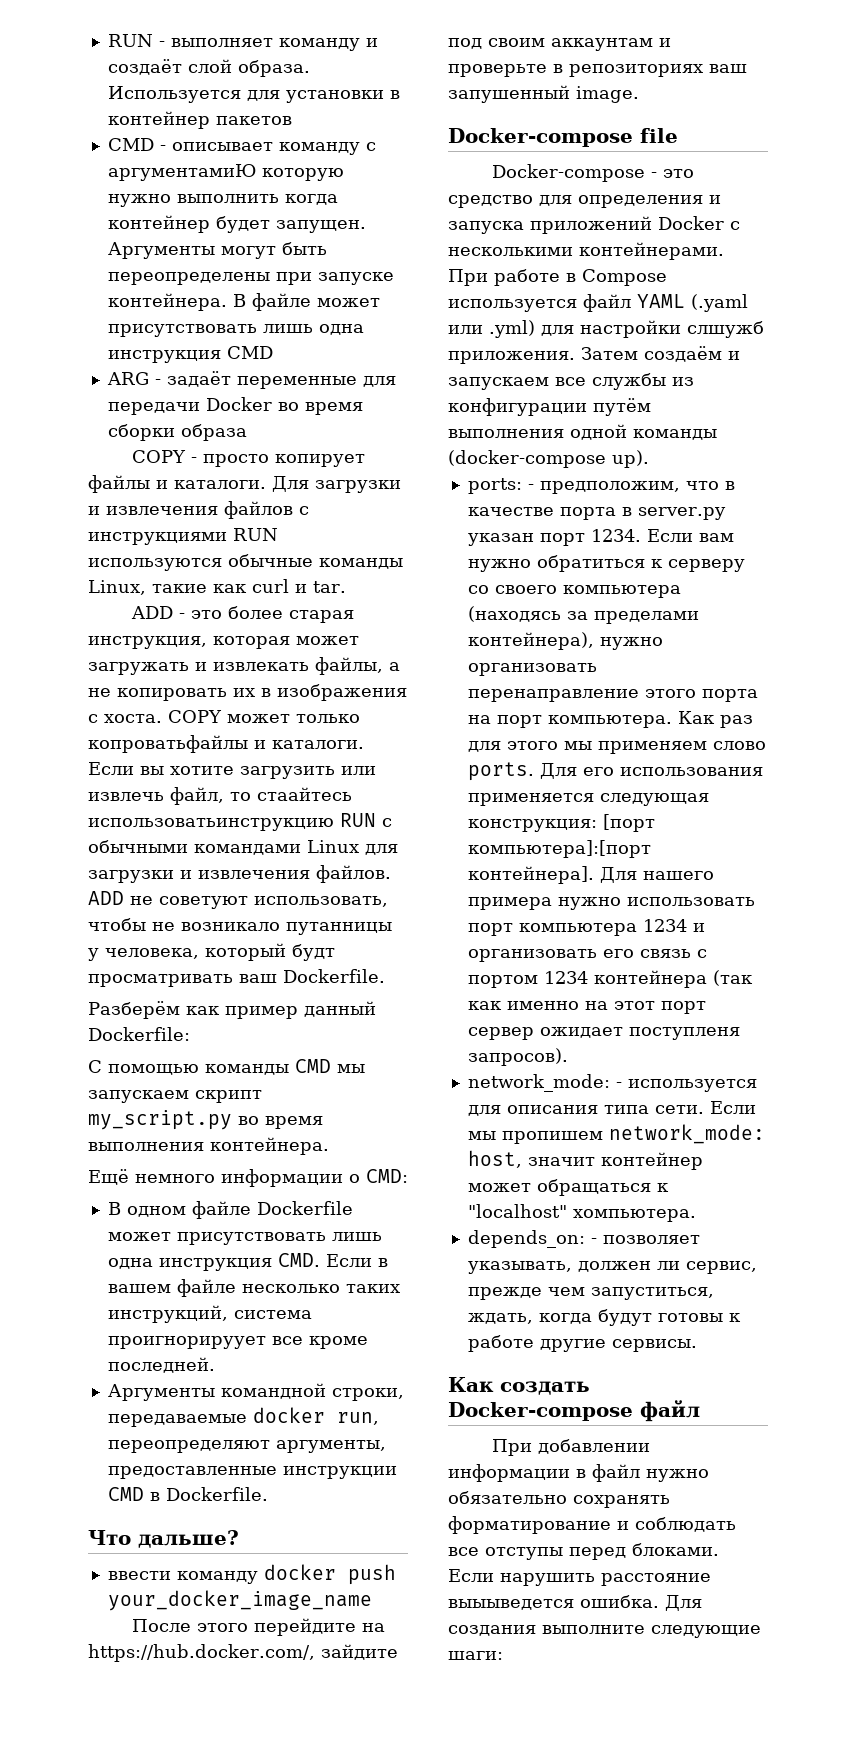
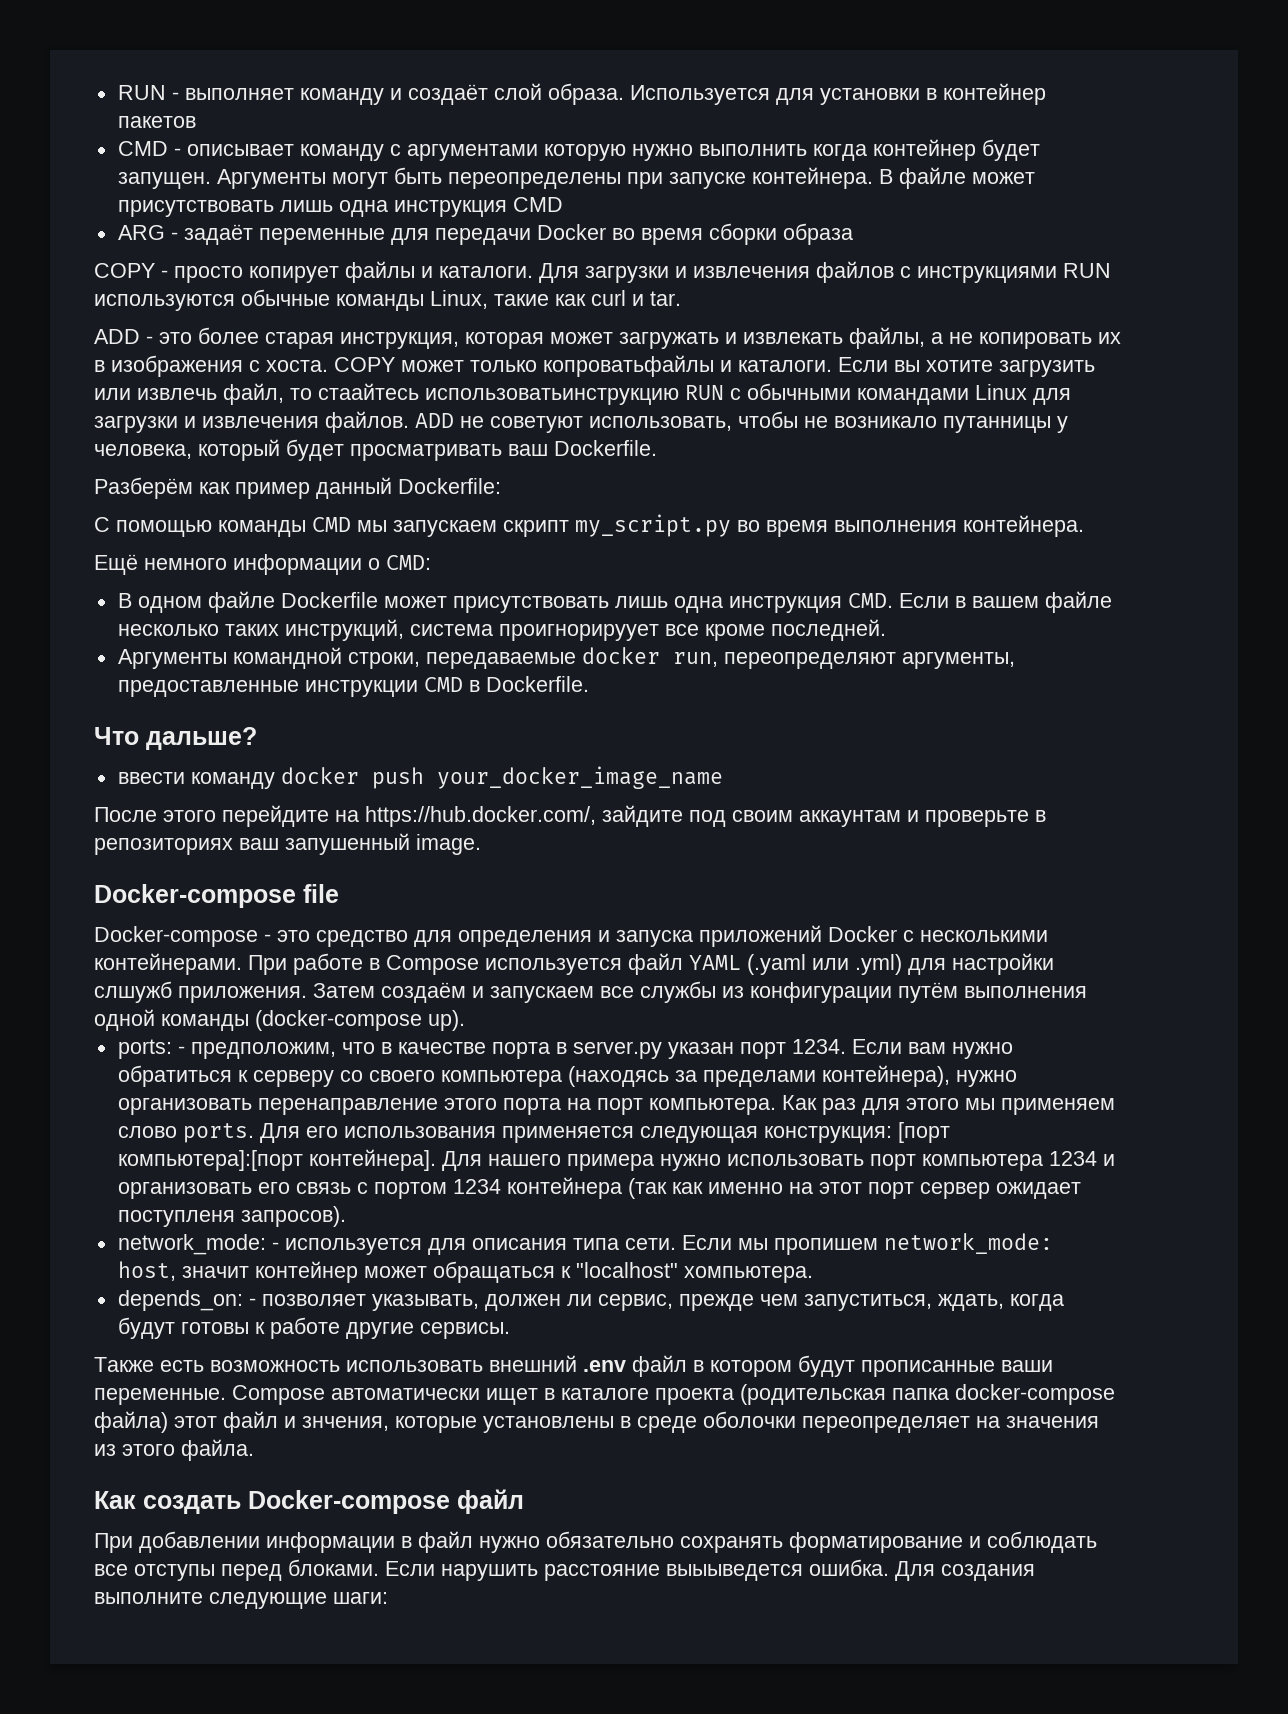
- CMD - описывает команду с аргументамиЮ которую нужно выполнить когда контейнер будет запущен.
+ CMD - описывает команду с аргументами которую нужно выполнить когда контейнер будет запущен.
- ADD не советуют использовать, чтобы не возникало путанницы у человека, который будт просматривать ваш Dockerfile.
+ ADD не советуют использовать, чтобы не возникало путанницы у человека, который будет просматривать ваш Dockerfile.
+ Также есть возможность использовать внешний .env файл в котором будут прописанные ваши переменные. Сompose автоматически ищет в каталоге проекта (родительская папка docker-compose файла) этот файл и знчения, которые установлены в среде оболочки переопределяет на значения из этого файла.

